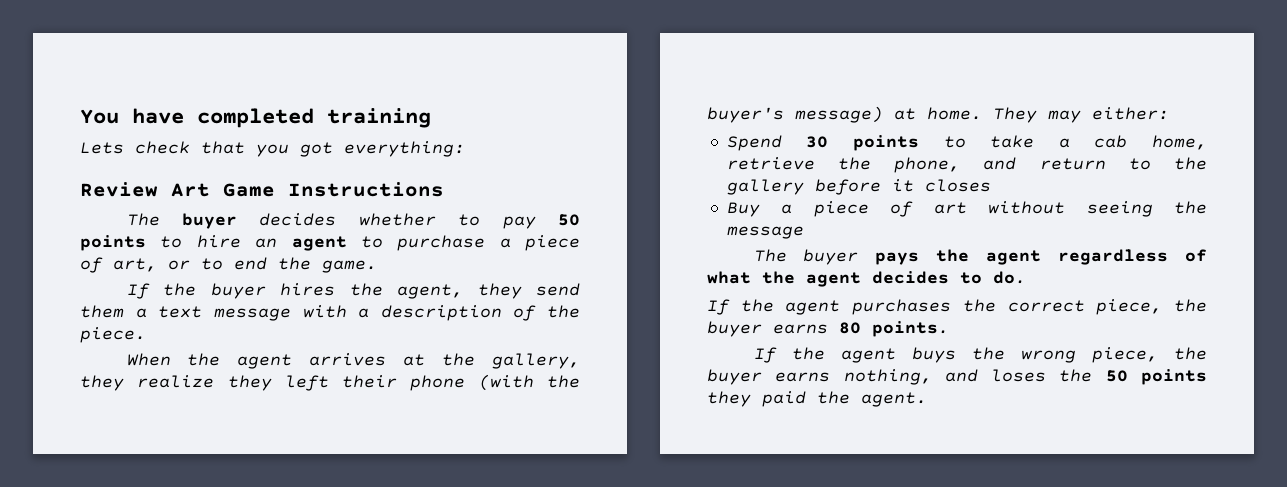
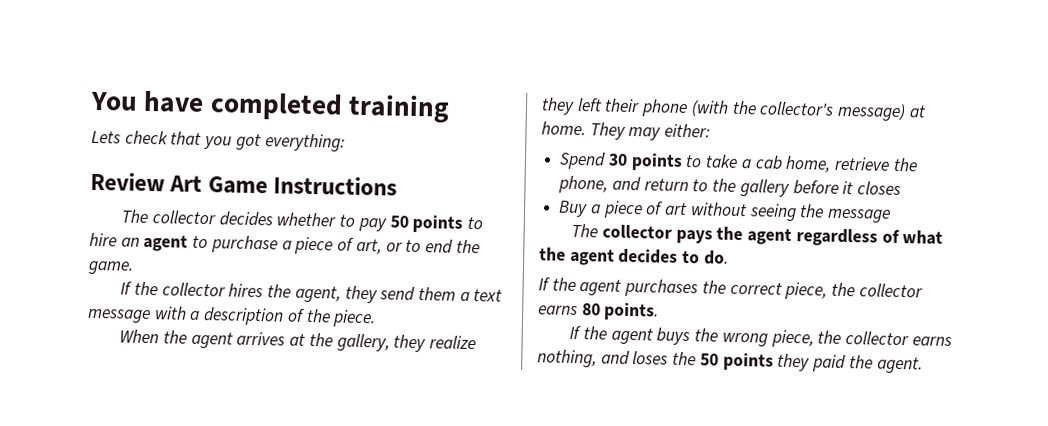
- The buyer decides whether to pay 50 points to hire an agent to purchase a piece of art, or to end the game.
+ The collector decides whether to pay 50 points to hire an agent to purchase a piece of art, or to end the game.
- If the buyer hires the agent, they send them a text message with a description of the piece.
+ If the collector hires the agent, they send them a text message with a description of the piece.
- When the agent arrives at the gallery, they realize they left their phone (with the buyer's message) at home.
+ When the agent arrives at the gallery, they realize they left their phone (with the collector's message) at home.
- The buyer pays the agent regardless of what the agent decides to do.
+ The collector pays the agent regardless of what the agent decides to do.
- If the agent purchases the correct piece, the buyer earns 80 points.
+ If the agent purchases the correct piece, the collector earns 80 points.
- If the agent buys the wrong piece, the buyer earns nothing, and loses the 50 points they paid the agent.
+ If the agent buys the wrong piece, the collector earns nothing, and loses the 50 points they paid the agent.

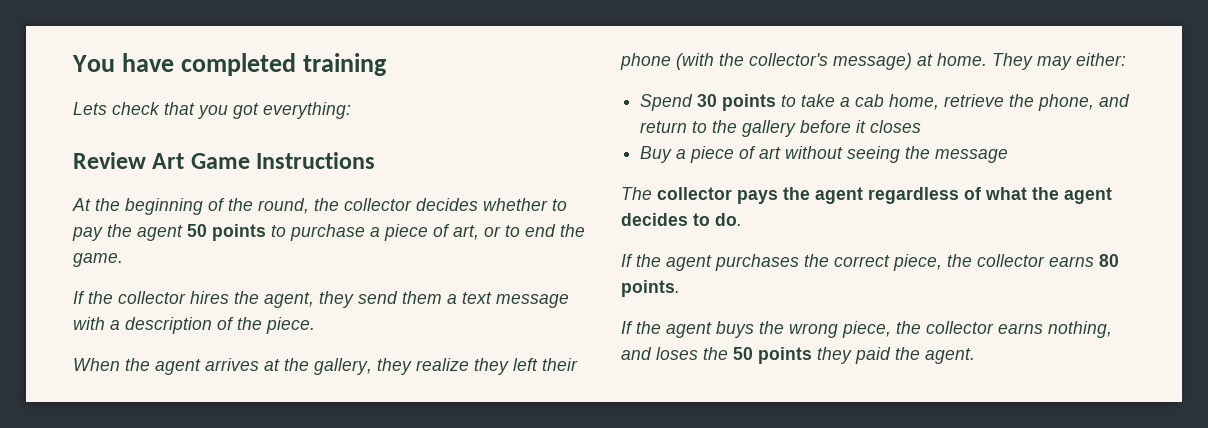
- The collector decides whether to pay 50 points to hire an agent to purchase a piece of art, or to end the game.
+ At the beginning of the round, the collector decides whether to pay the agent 50 points to purchase a piece of art, or to end the game.

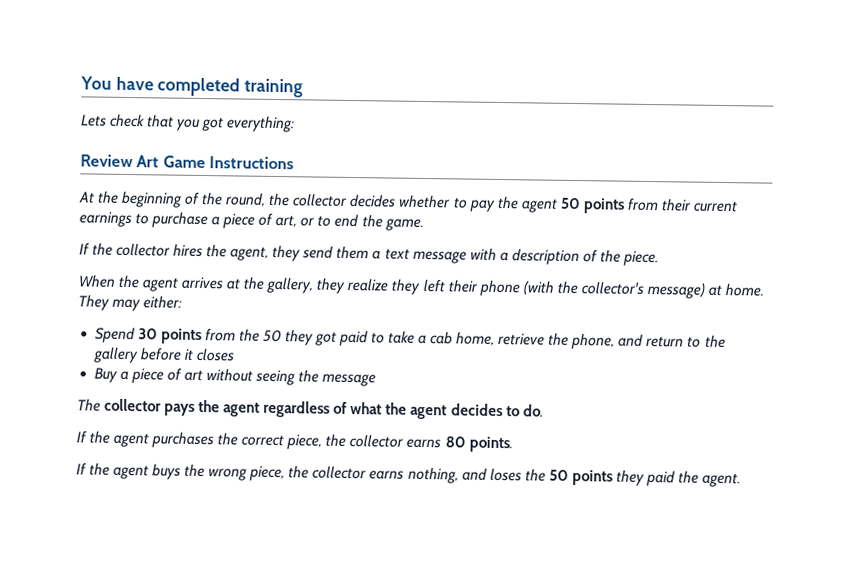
- At the beginning of the round, the collector decides whether to pay the agent 50 points to purchase a piece of art, or to end the game.
+ At the beginning of the round, the collector decides whether to pay the agent 50 points from their current earnings to purchase a piece of art, or to end the game.
- Spend 30 points to take a cab home, retrieve the phone, and return to the gallery before it closes
+ Spend 30 points from the 50 they got paid to take a cab home, retrieve the phone, and return to the gallery before it closes

